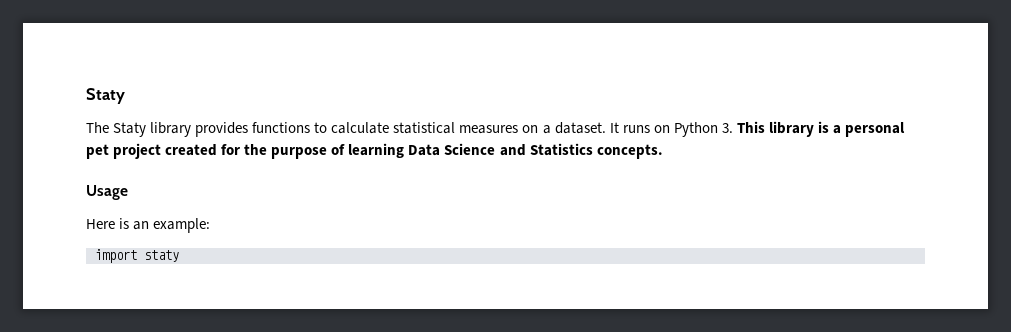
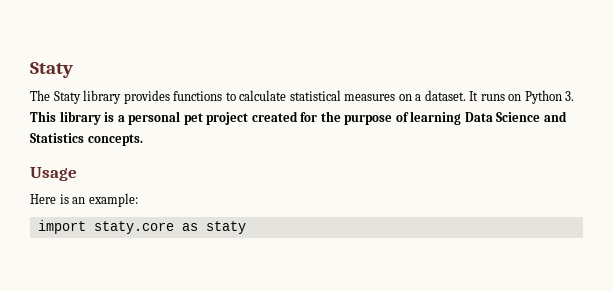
- import staty
+ import staty.core as staty

